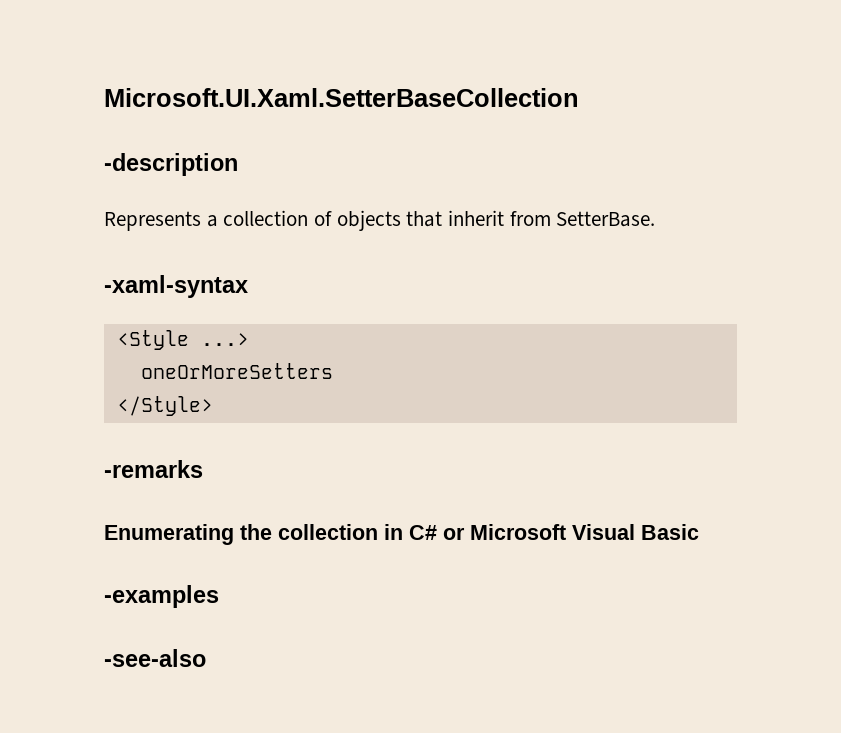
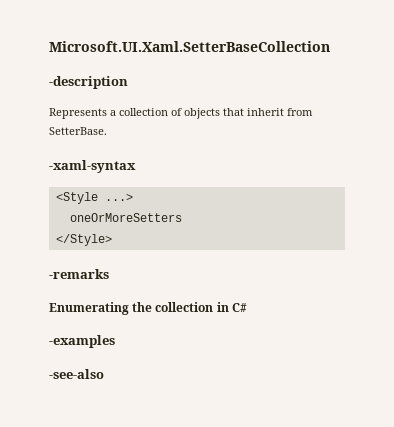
- Enumerating the collection in C# or Microsoft Visual Basic
+ Enumerating the collection in C#

